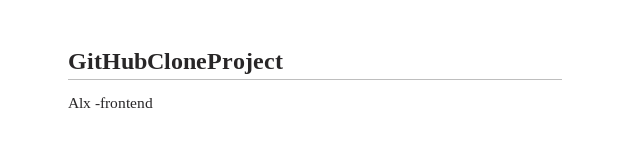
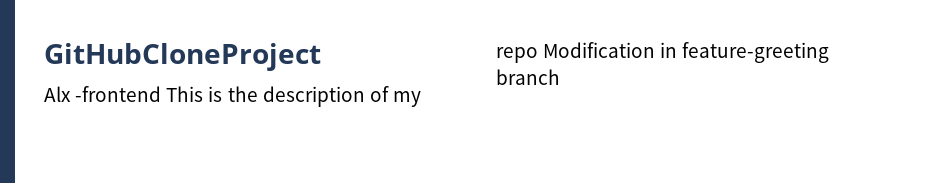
- Alx -frontend
+ Alx -frontend This is the description of my repo Modification in feature-greeting branch

